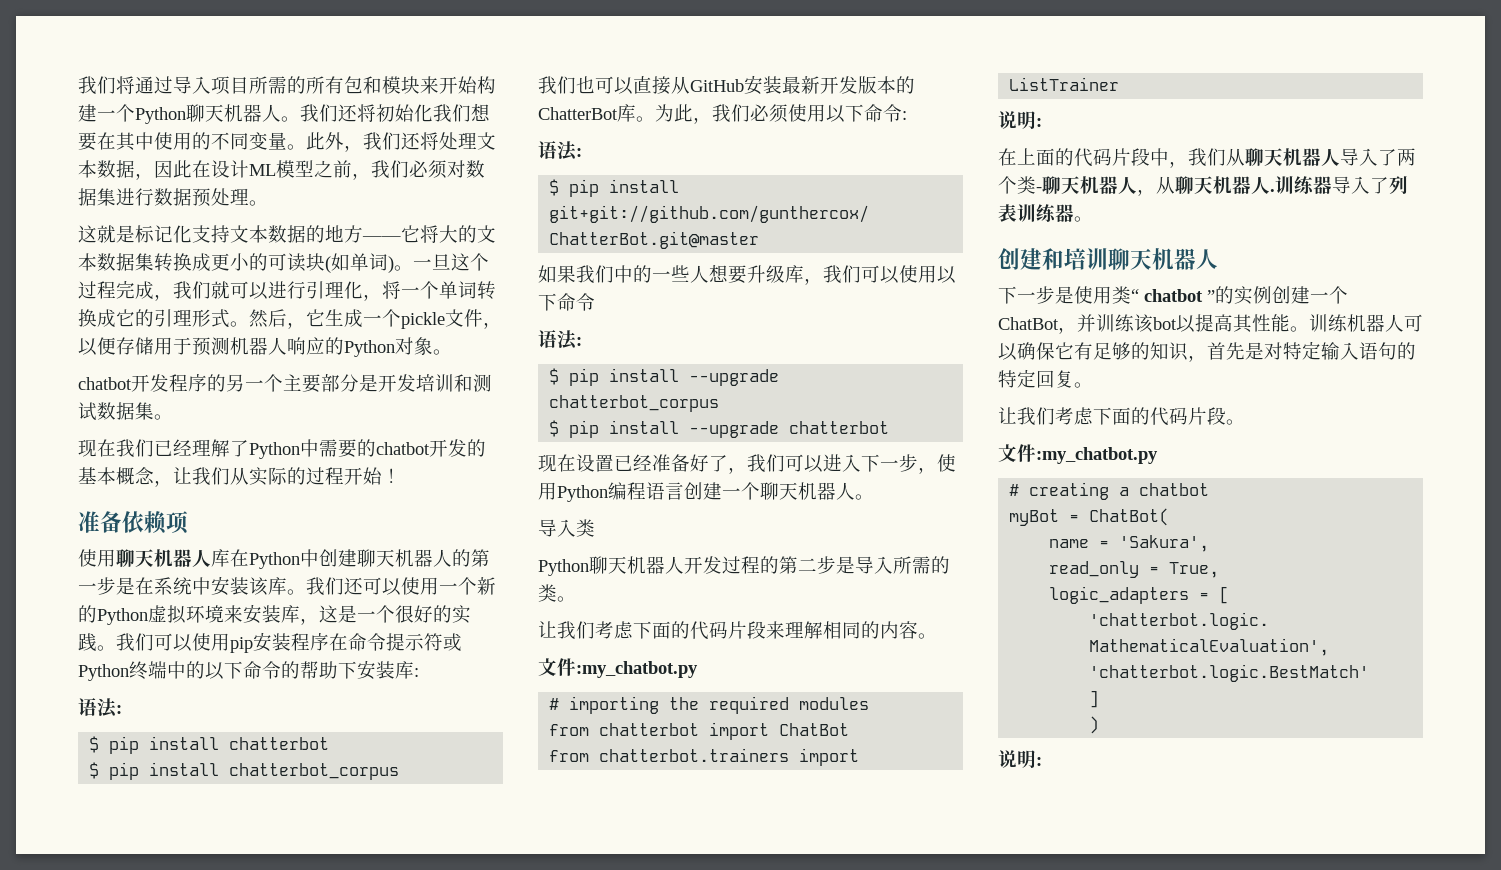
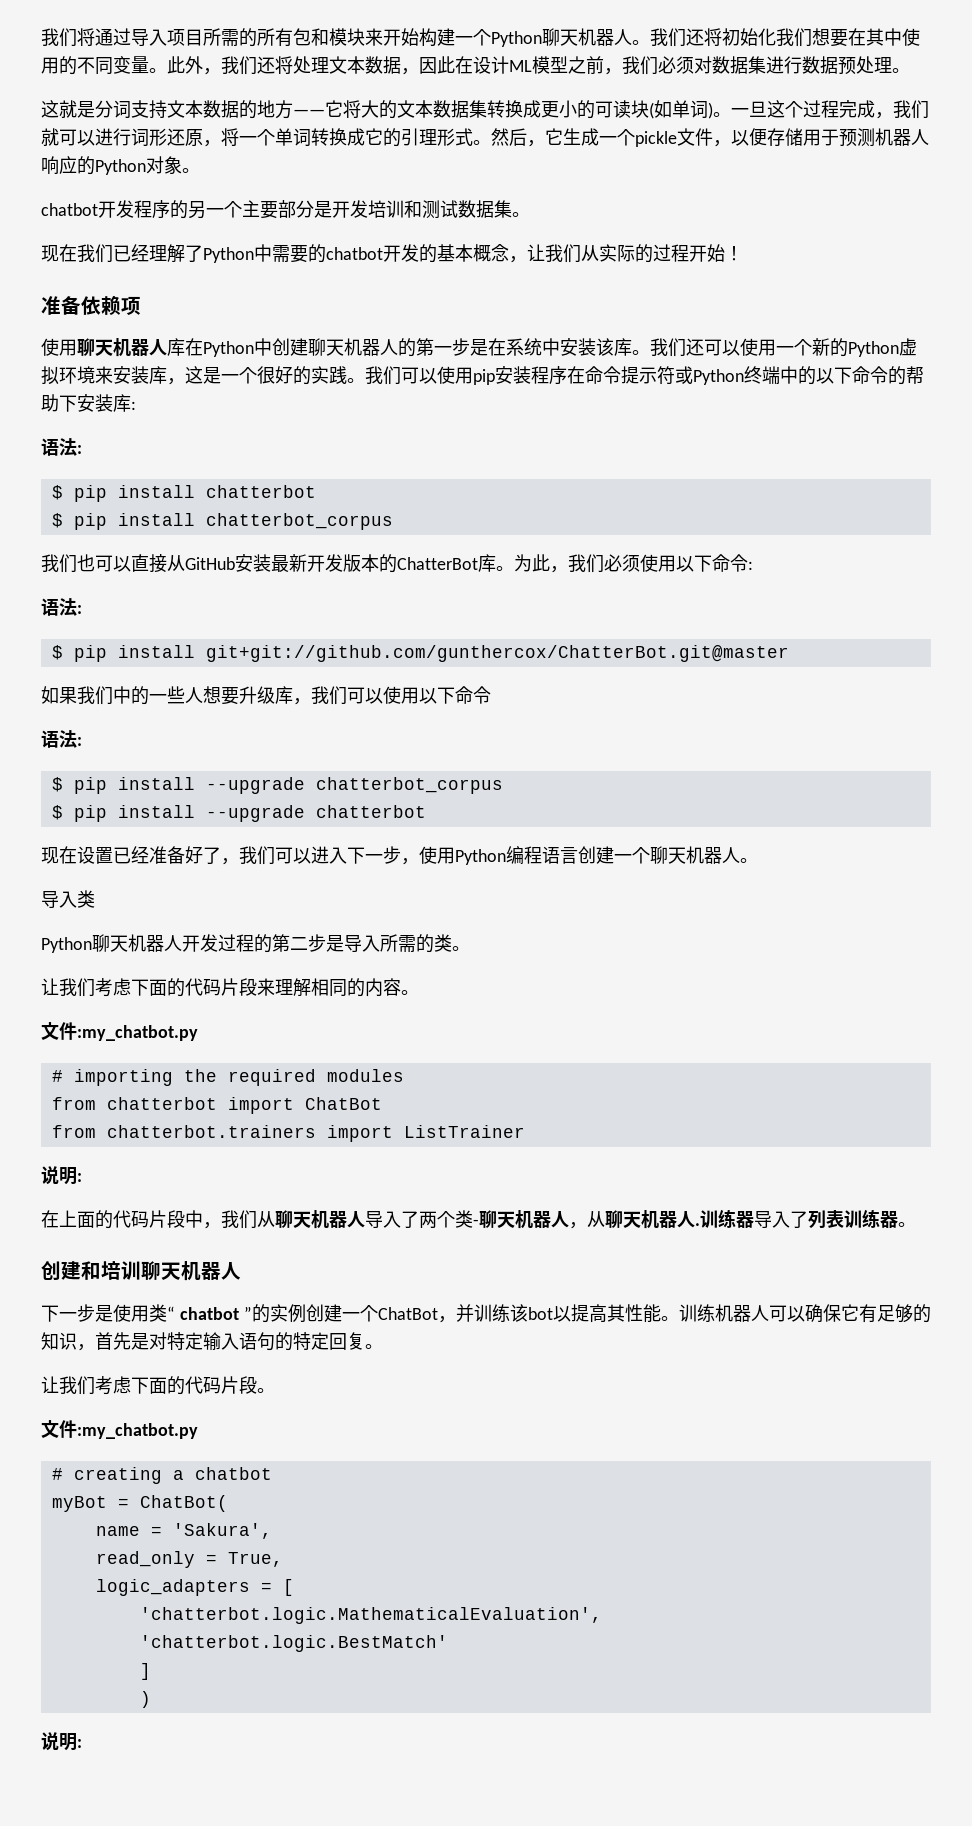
- 这就是标记化支持文本数据的地方——它将大的文本数据集转换成更小的可读块(如单词)。
+ 这就是分词支持文本数据的地方——它将大的文本数据集转换成更小的可读块(如单词)。
- 一旦这个过程完成，我们就可以进行引理化，将一个单词转换成它的引理形式。
+ 一旦这个过程完成，我们就可以进行词形还原，将一个单词转换成它的引理形式。

